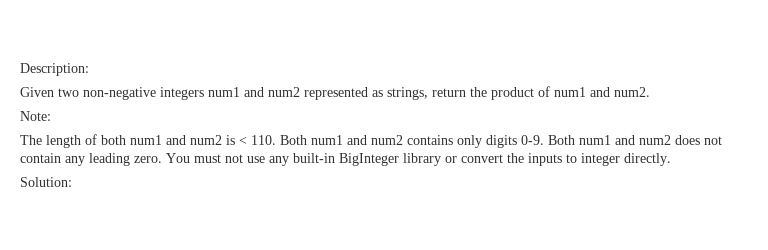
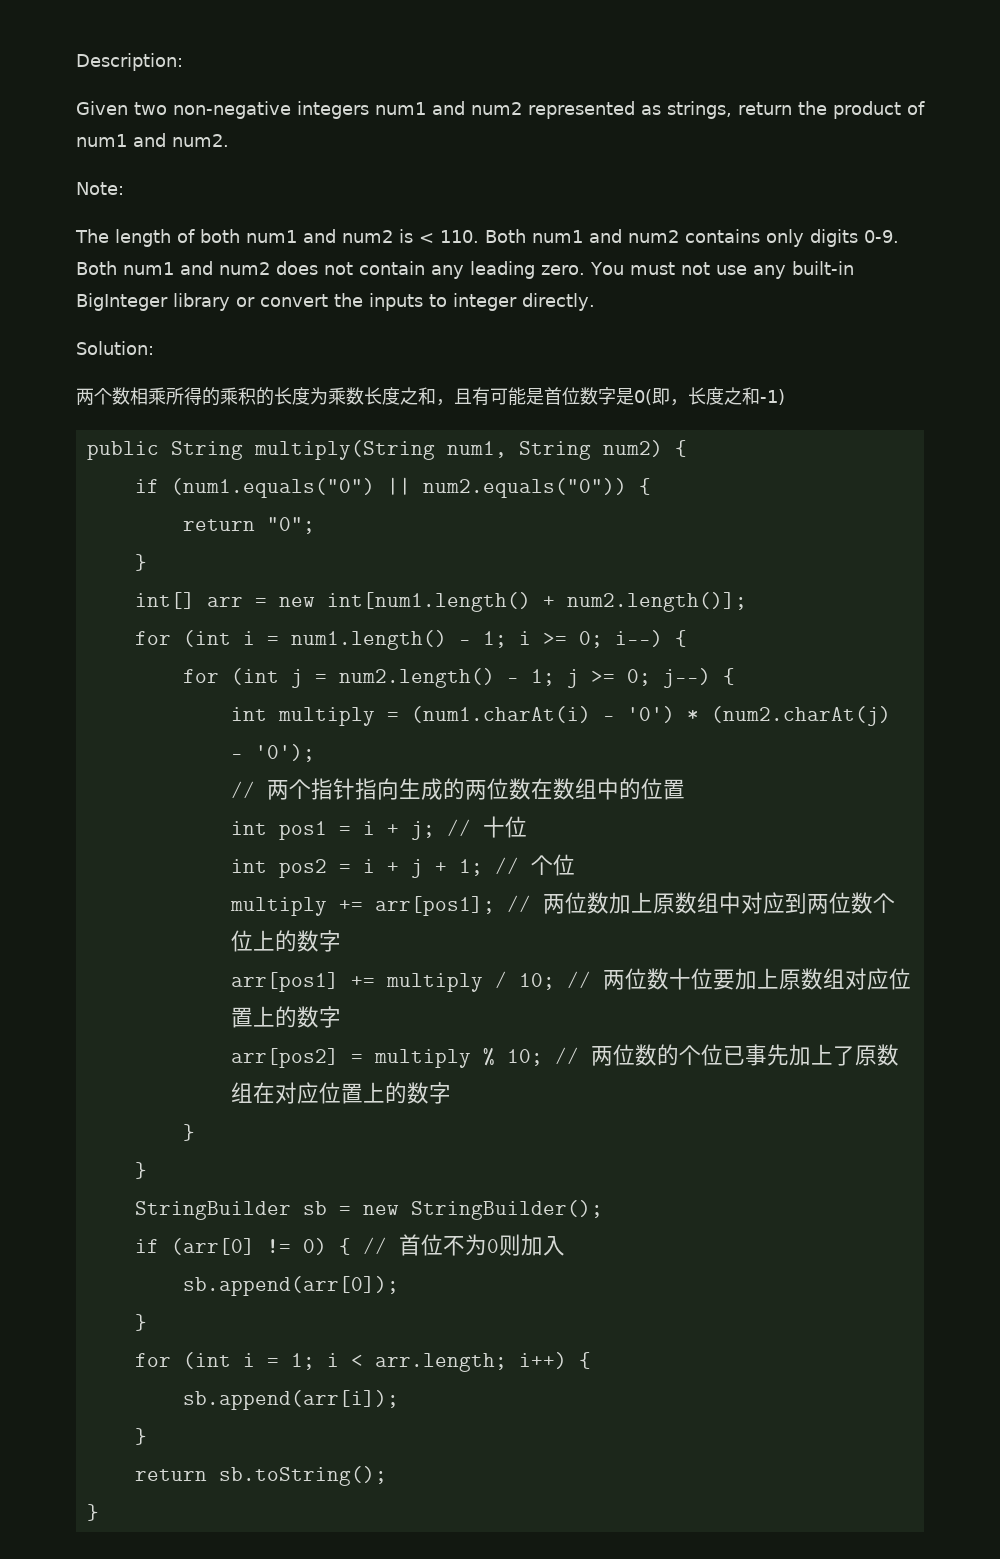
+ 两个数相乘所得的乘积的长度为乘数长度之和，且有可能是首位数字是0(即，长度之和-1)
+ public String multiply(String num1, String num2) {
+ if (num1.equals("0") || num2.equals("0")) {
+ return "0";
+ }
+ int[] arr = new int[num1.length() + num2.length()];
+ for (int i = num1.length() - 1; i >= 0; i--) {
+ for (int j = num2.length() - 1; j >= 0; j--) {
+ int multiply = (num1.charAt(i) - '0') * (num2.charAt(j) - '0');
+ // 两个指针指向生成的两位数在数组中的位置
+ int pos1 = i + j; // 十位
+ int pos2 = i + j + 1; // 个位
+ multiply += arr[pos1]; // 两位数加上原数组中对应到两位数个位上的数字
+ arr[pos1] += multiply / 10; // 两位数十位要加上原数组对应位置上的数字
+ arr[pos2] = multiply % 10; // 两位数的个位已事先加上了原数组在对应位置上的数字
+ }
+ }
+ StringBuilder sb = new StringBuilder();
+ if (arr[0] != 0) { // 首位不为0则加入
+ sb.append(arr[0]);
+ }
+ for (int i = 1; i < arr.length; i++) {
+ sb.append(arr[i]);
+ }
+ return sb.toString();
+ }

